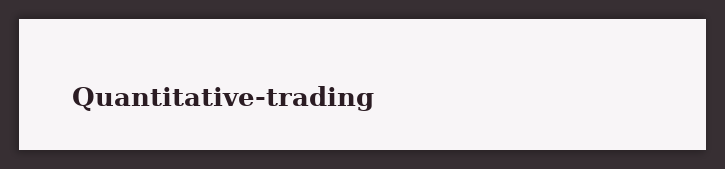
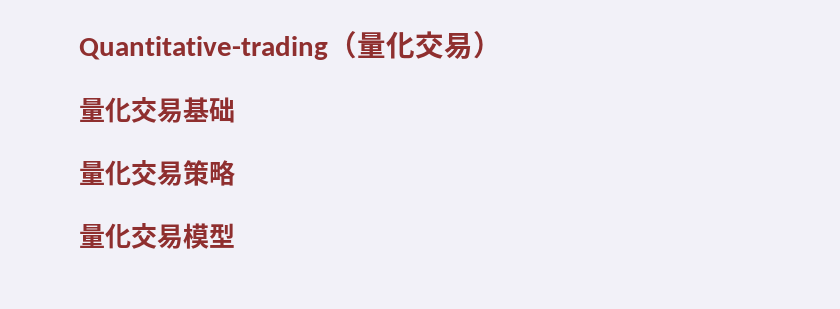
- Quantitative-trading
+ Quantitative-trading（量化交易）
+ 量化交易基础
+ 量化交易策略
+ 量化交易模型

